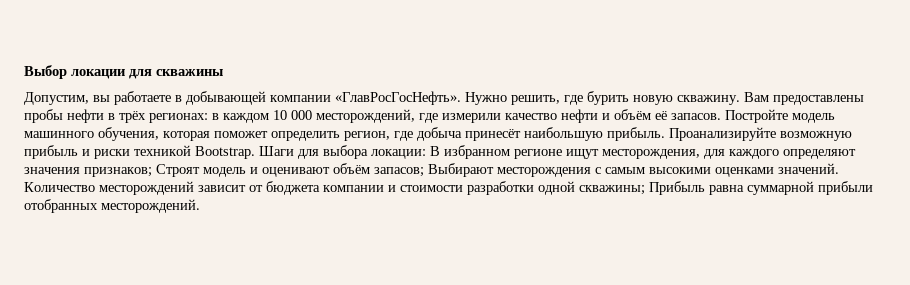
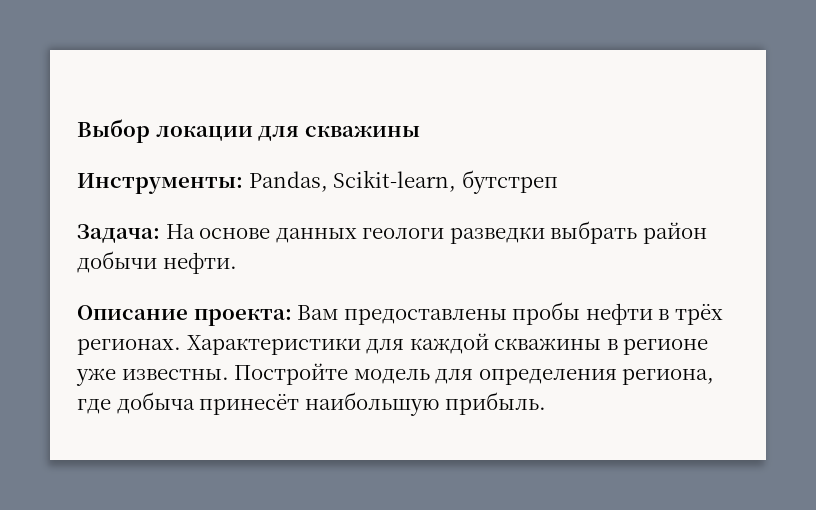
- Допустим, вы работаете в добывающей компании «ГлавРосГосНефть». Нужно решить, где бурить новую скважину. Вам предоставлены пробы нефти в трёх регионах: в каждом 10 000 месторождений, где измерили качество нефти и объём её запасов. Постройте модель машинного обучения, которая поможет определить регион, где добыча принесёт наибольшую прибыль. Проанализируйте возможную прибыль и риски техникой Bootstrap. Шаги для выбора локации: В избранном регионе ищут месторождения, для каждого определяют значения признаков; Строят модель и оценивают объём запасов; Выбирают месторождения с самым высокими оценками значений. Количество месторождений зависит от бюджета компании и стоимости разработки одной скважины; Прибыль равна суммарной прибыли отобранных месторождений.
+ Инструменты: Pandas, Scikit-learn, бутстреп
+ Задача: На основе данных геологи разведки выбрать район добычи нефти.
+ Описание проекта: Вам предоставлены пробы нефти в трёх регионах. Характеристики для каждой скважины в регионе уже известны. Постройте модель для определения региона, где добыча принесёт наибольшую прибыль.

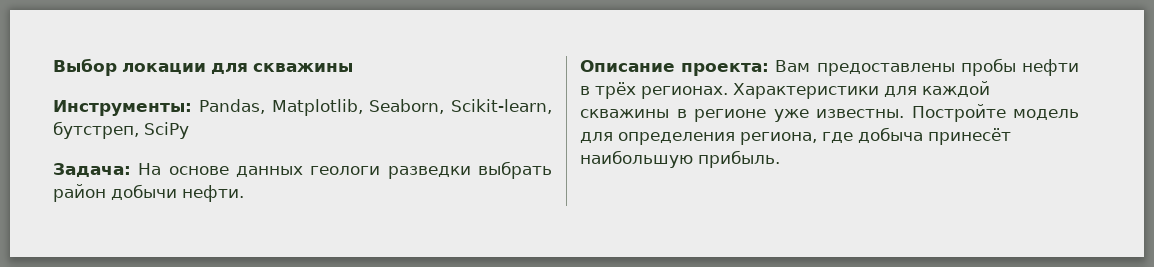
- Инструменты: Pandas, Scikit-learn, бутстреп
+ Инструменты: Pandas, Matplotlib, Seaborn, Scikit-learn, бутстреп, SciPy

